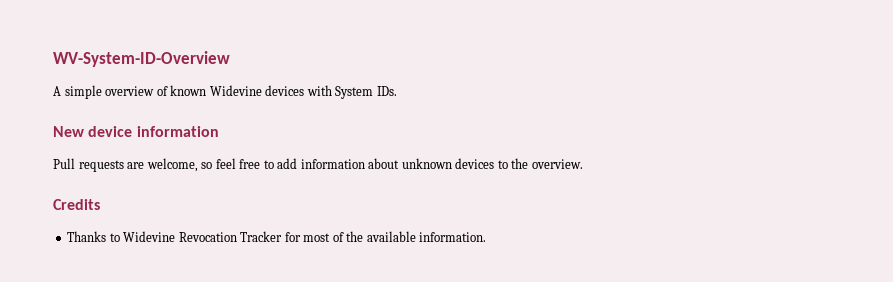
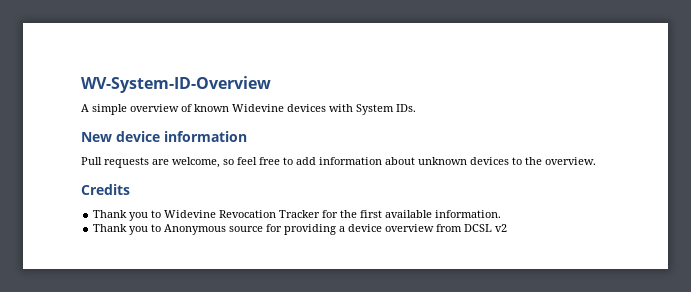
- Thanks to Widevine Revocation Tracker for most of the available information.
+ Thank you to Widevine Revocation Tracker for the first available information.
+ Thank you to Anonymous source for providing a device overview from DCSL v2

